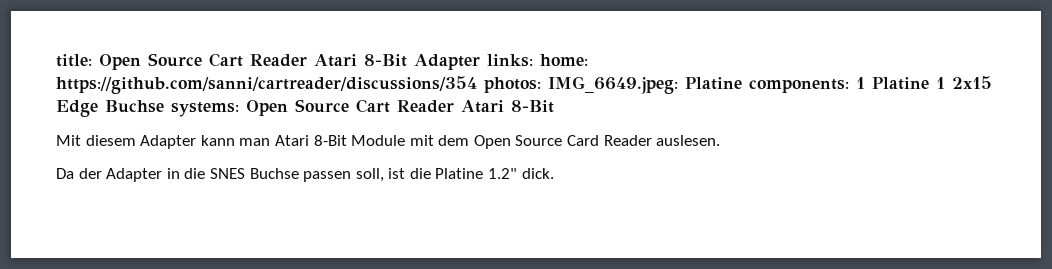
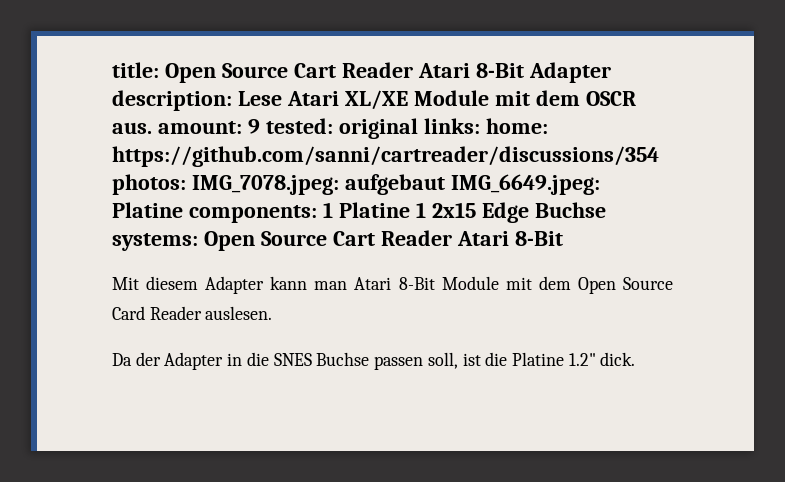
- title: Open Source Cart Reader Atari 8-Bit Adapter links: home: https://github.com/sanni/cartreader/discussions/354 photos: IMG_6649.jpeg: Platine components: 1 Platine 1 2x15 Edge Buchse systems: Open Source Cart Reader Atari 8-Bit
+ title: Open Source Cart Reader Atari 8-Bit Adapter description: Lese Atari XL/XE Module mit dem OSCR aus. amount: 9 tested: original links: home: https://github.com/sanni/cartreader/discussions/354 photos: IMG_7078.jpeg: aufgebaut IMG_6649.jpeg: Platine components: 1 Platine 1 2x15 Edge Buchse systems: Open Source Cart Reader Atari 8-Bit

